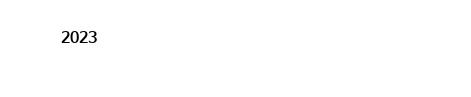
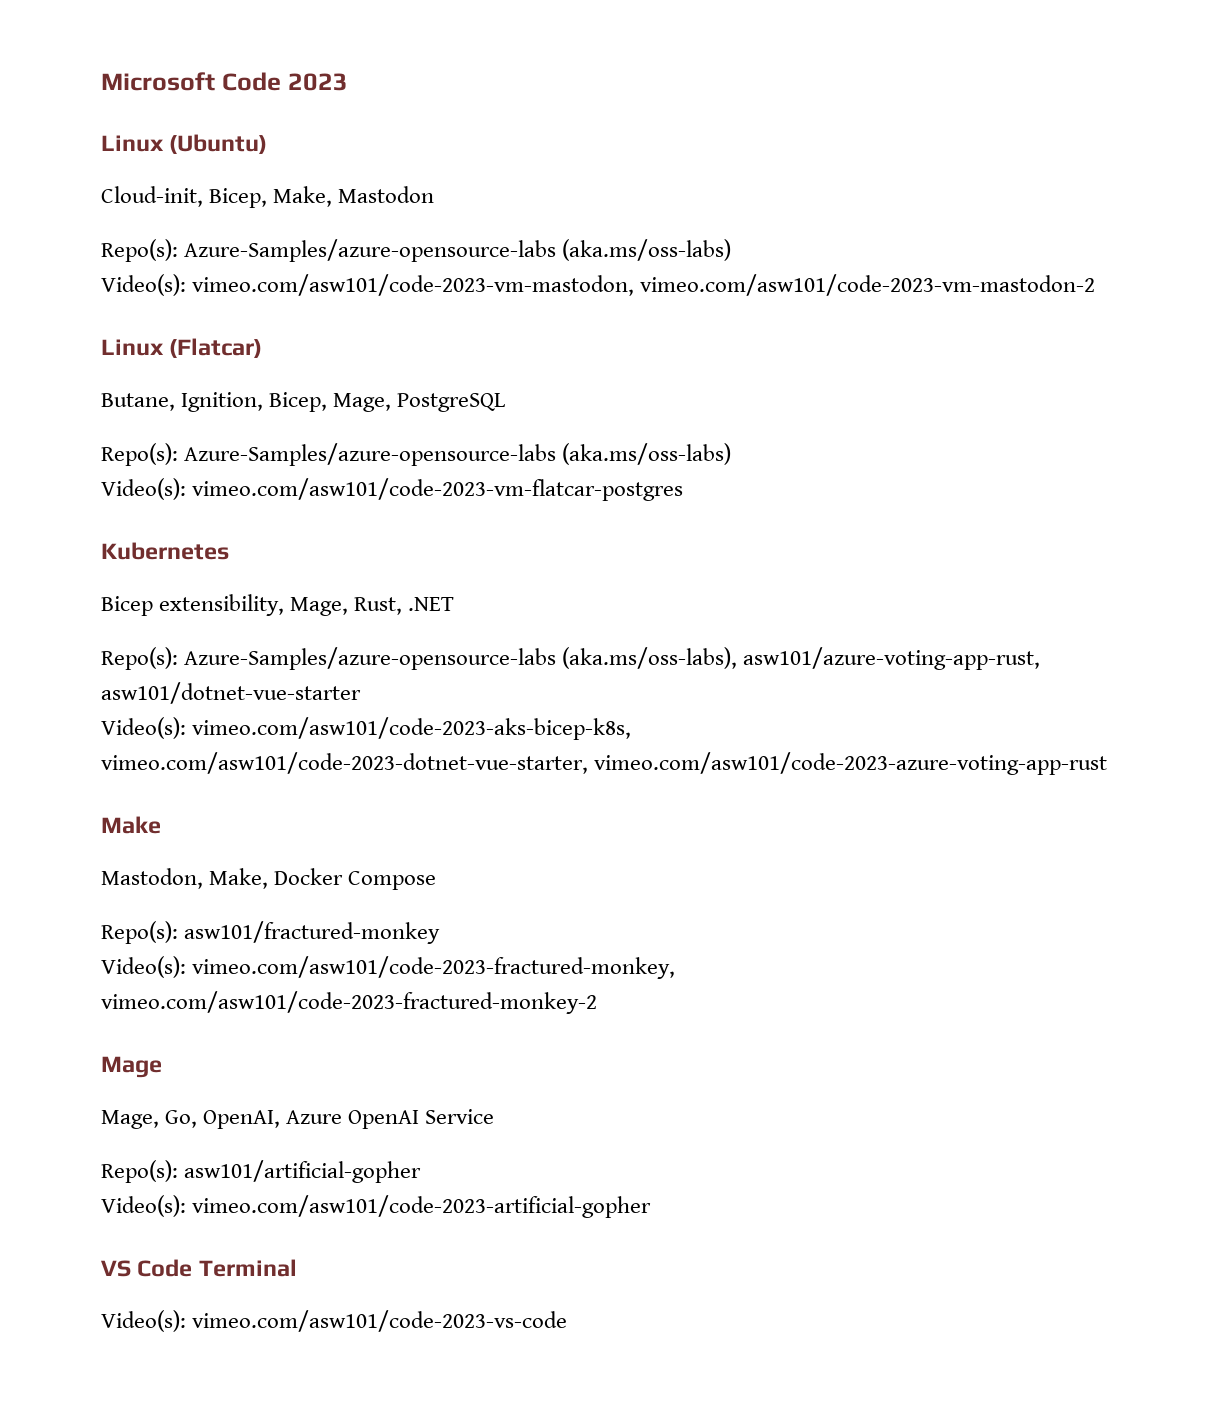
- 2023
+ Microsoft Code 2023
+ Linux (Ubuntu)
+ Cloud-init, Bicep, Make, Mastodon
+ Repo(s): Azure-Samples/azure-opensource-labs (aka.ms/oss-labs)
+ Video(s): vimeo.com/asw101/code-2023-vm-mastodon, vimeo.com/asw101/code-2023-vm-mastodon-2
+ Linux (Flatcar)
+ Butane, Ignition, Bicep, Mage, PostgreSQL
+ Repo(s): Azure-Samples/azure-opensource-labs (aka.ms/oss-labs)
+ Video(s): vimeo.com/asw101/code-2023-vm-flatcar-postgres
+ Kubernetes
+ Bicep extensibility, Mage, Rust, .NET
+ Repo(s): Azure-Samples/azure-opensource-labs (aka.ms/oss-labs), asw101/azure-voting-app-rust, asw101/dotnet-vue-starter
+ Video(s): vimeo.com/asw101/code-2023-aks-bicep-k8s, vimeo.com/asw101/code-2023-dotnet-vue-starter, vimeo.com/asw101/code-2023-azure-voting-app-rust
+ Make
+ Mastodon, Make, Docker Compose
+ Repo(s): asw101/fractured-monkey
+ Video(s): vimeo.com/asw101/code-2023-fractured-monkey, vimeo.com/asw101/code-2023-fractured-monkey-2
+ Mage
+ Mage, Go, OpenAI, Azure OpenAI Service
+ Repo(s): asw101/artificial-gopher
+ Video(s): vimeo.com/asw101/code-2023-artificial-gopher
+ VS Code Terminal
+ Video(s): vimeo.com/asw101/code-2023-vs-code

